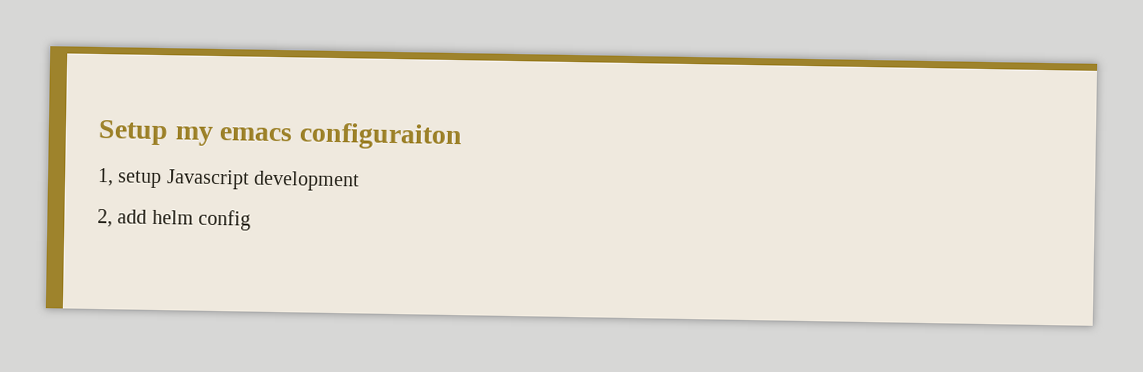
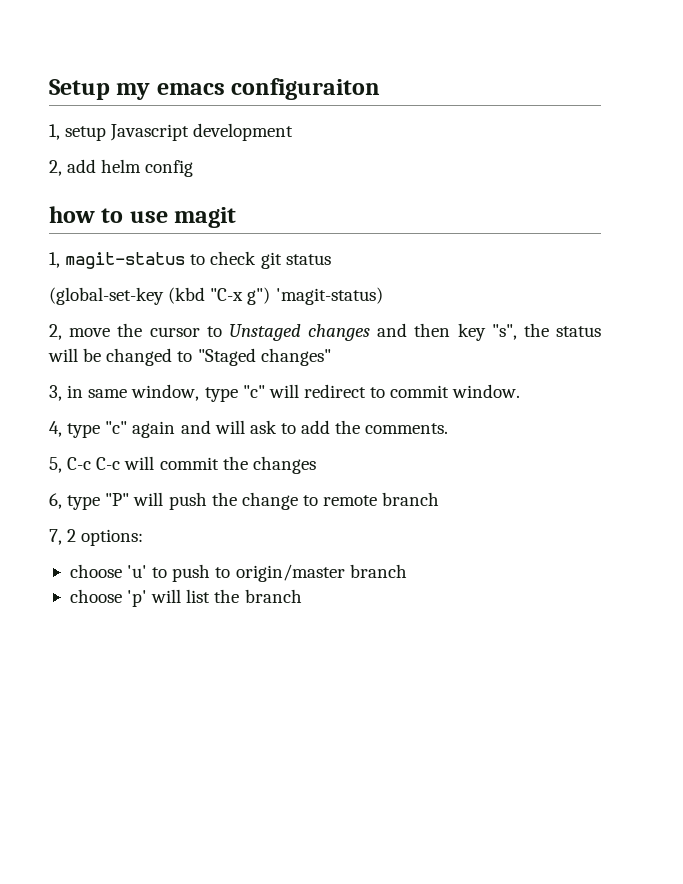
+ how to use magit
+ 1, magit-status to check git status
+ (global-set-key (kbd "C-x g") 'magit-status)
+ 2, move the cursor to Unstaged changes and then key "s", the status will be changed to "Staged changes"
+ 3, in same window, type "c" will redirect to commit window.
+ 4, type "c" again and will ask to add the comments.
+ 5, C-c C-c will commit the changes
+ 6, type "P" will push the change to remote branch
+ 7, 2 options:
+ choose 'u' to push to origin/master branch
+ choose 'p' will list the branch

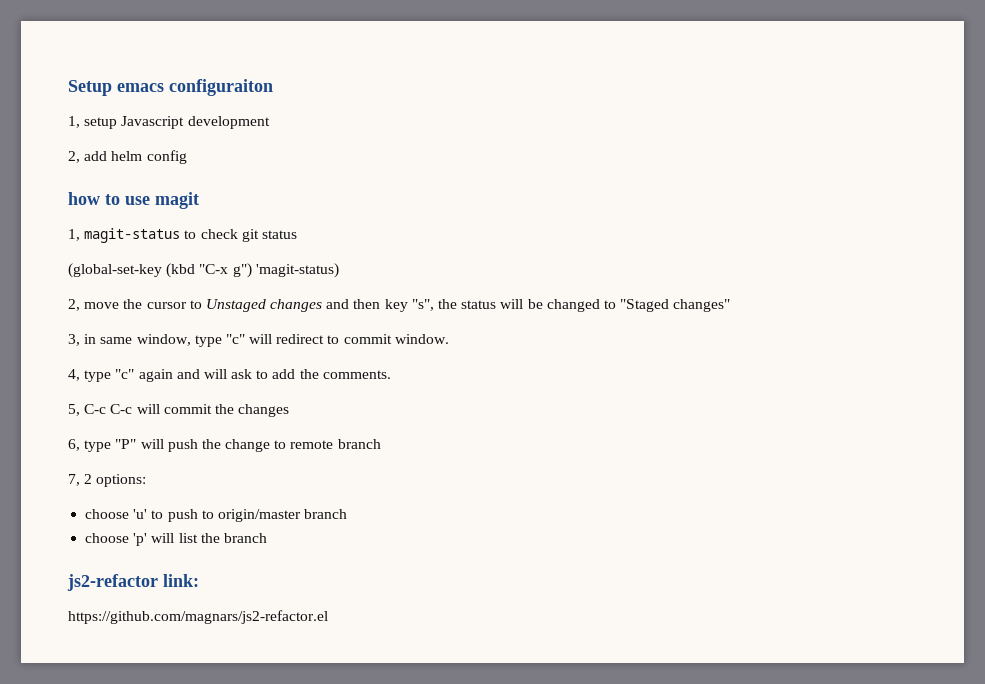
- Setup my emacs configuraiton
+ Setup emacs configuraiton
+ js2-refactor link:
+ https://github.com/magnars/js2-refactor.el

